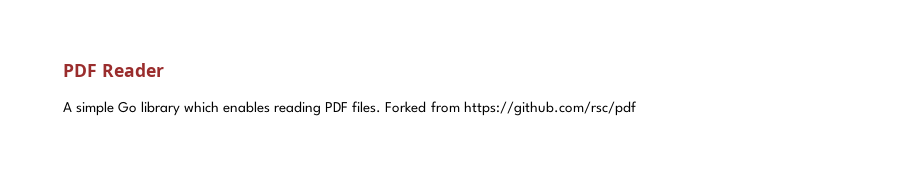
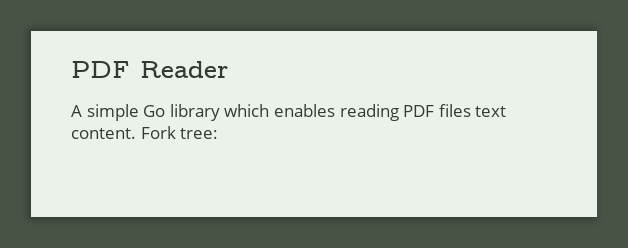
- A simple Go library which enables reading PDF files. Forked from https://github.com/rsc/pdf
+ A simple Go library which enables reading PDF files text content. Fork tree:

